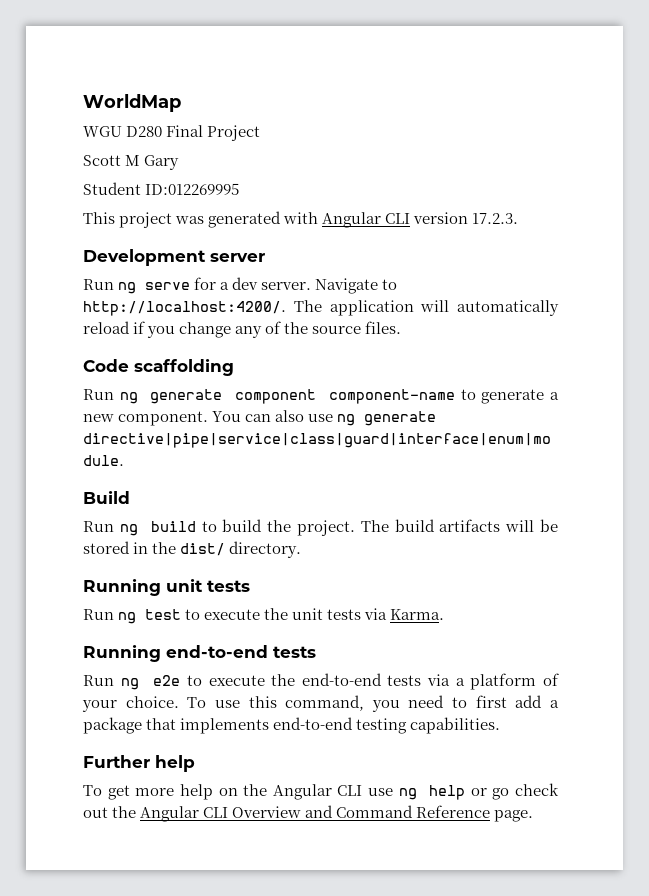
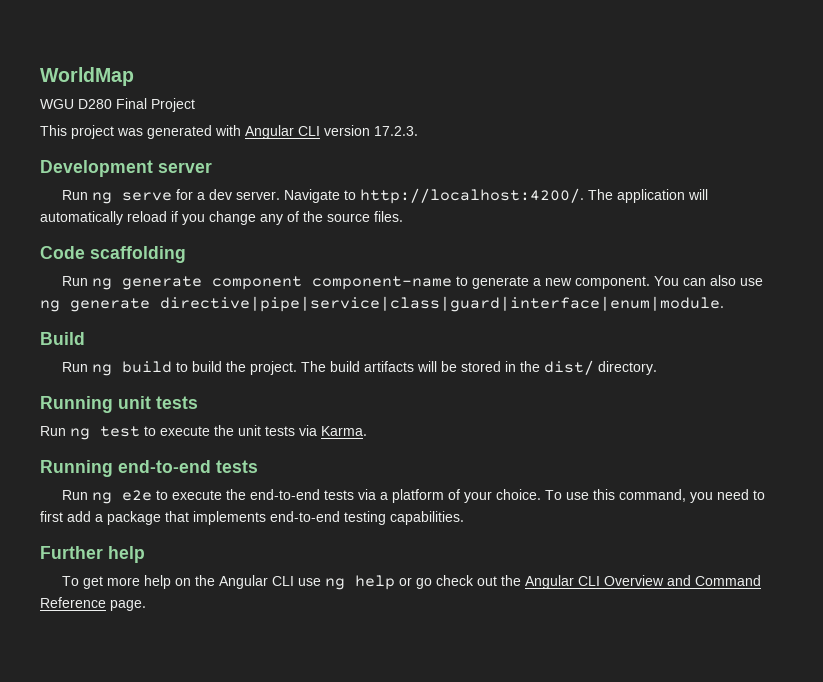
- Scott M Gary
- Student ID:012269995

